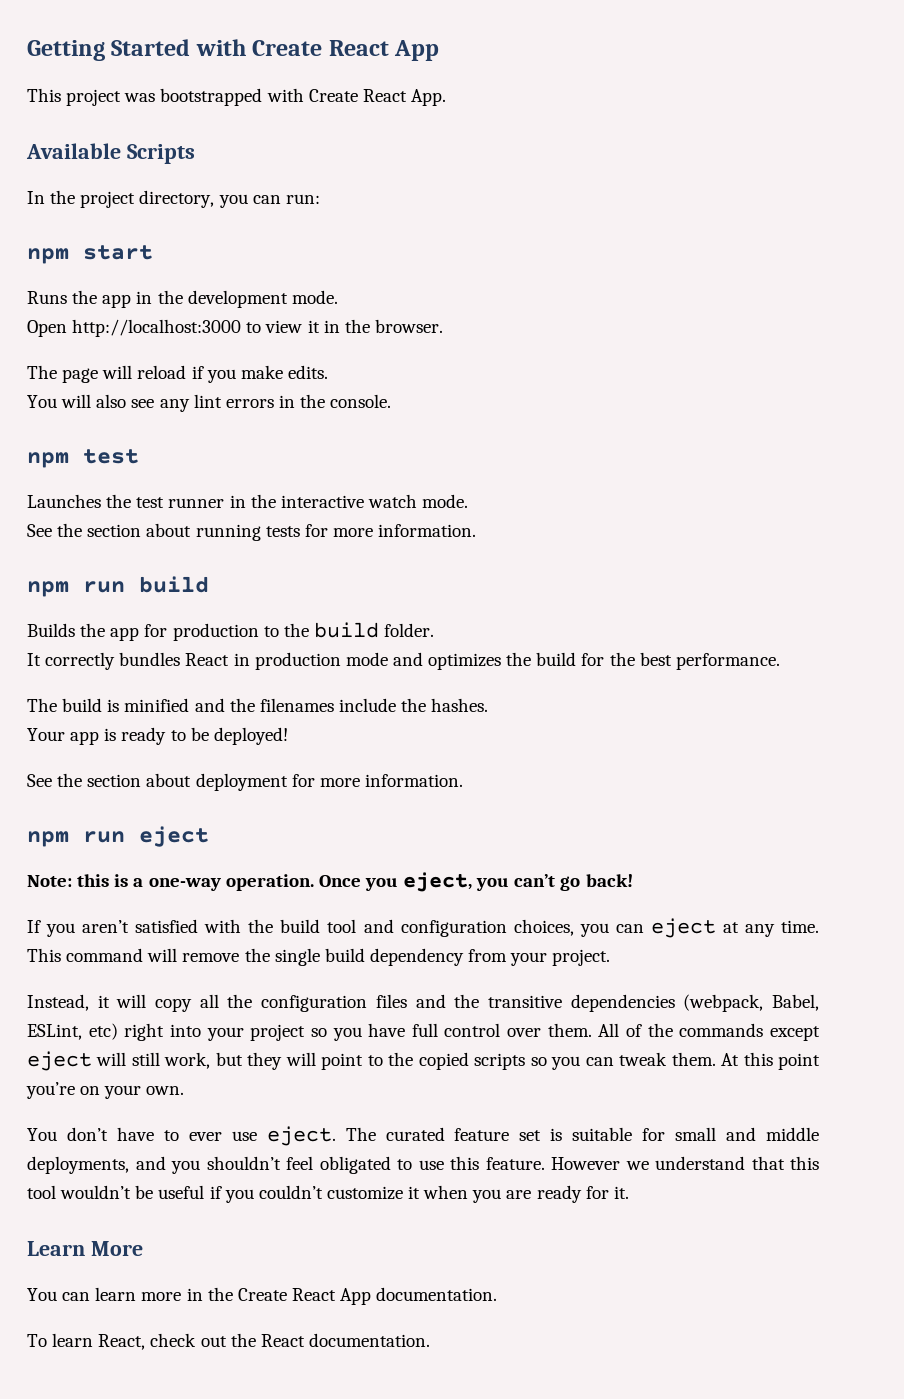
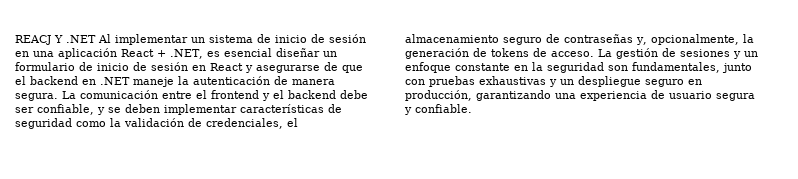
- Getting Started with Create React App
- This project was bootstrapped with Create React App.
- Available Scripts
- In the project directory, you can run:
- npm start
- Runs the app in the development mode.
- Open http://localhost:3000 to view it in the browser.
- The page will reload if you make edits.
- You will also see any lint errors in the console.
- npm test
- Launches the test runner in the interactive watch mode.
- See the section about running tests for more information.
- npm run build
- Builds the app for production to the build folder.
- It correctly bundles React in production mode and optimizes the build for the best performance.
- The build is minified and the filenames include the hashes.
- Your app is ready to be deployed!
- See the section about deployment for more information.
- npm run eject
- Note: this is a one-way operation. Once you eject, you can’t go back!
- If you aren’t satisfied with the build tool and configuration choices, you can eject at any time. This command will remove the single build dependency from your project.
- Instead, it will copy all the configuration files and the transitive dependencies (webpack, Babel, ESLint, etc) right into your project so you have full control over them. All of the commands except eject will still work, but they will point to the copied scripts so you can tweak them. At this point you’re on your own.
- You don’t have to ever use eject. The curated feature set is suitable for small and middle deployments, and you shouldn’t feel obligated to use this feature. However we understand that this tool wouldn’t be useful if you couldn’t customize it when you are ready for it.
- Learn More
- You can learn more in the Create React App documentation.
- To learn React, check out the React documentation.
+ REACJ Y .NET Al implementar un sistema de inicio de sesión en una aplicación React + .NET, es esencial diseñar un formulario de inicio de sesión en React y asegurarse de que el backend en .NET maneje la autenticación de manera segura. La comunicación entre el frontend y el backend debe ser confiable, y se deben implementar características de seguridad como la validación de credenciales, el almacenamiento seguro de contraseñas y, opcionalmente, la generación de tokens de acceso. La gestión de sesiones y un enfoque constante en la seguridad son fundamentales, junto con pruebas exhaustivas y un despliegue seguro en producción, garantizando una experiencia de usuario segura y confiable.

